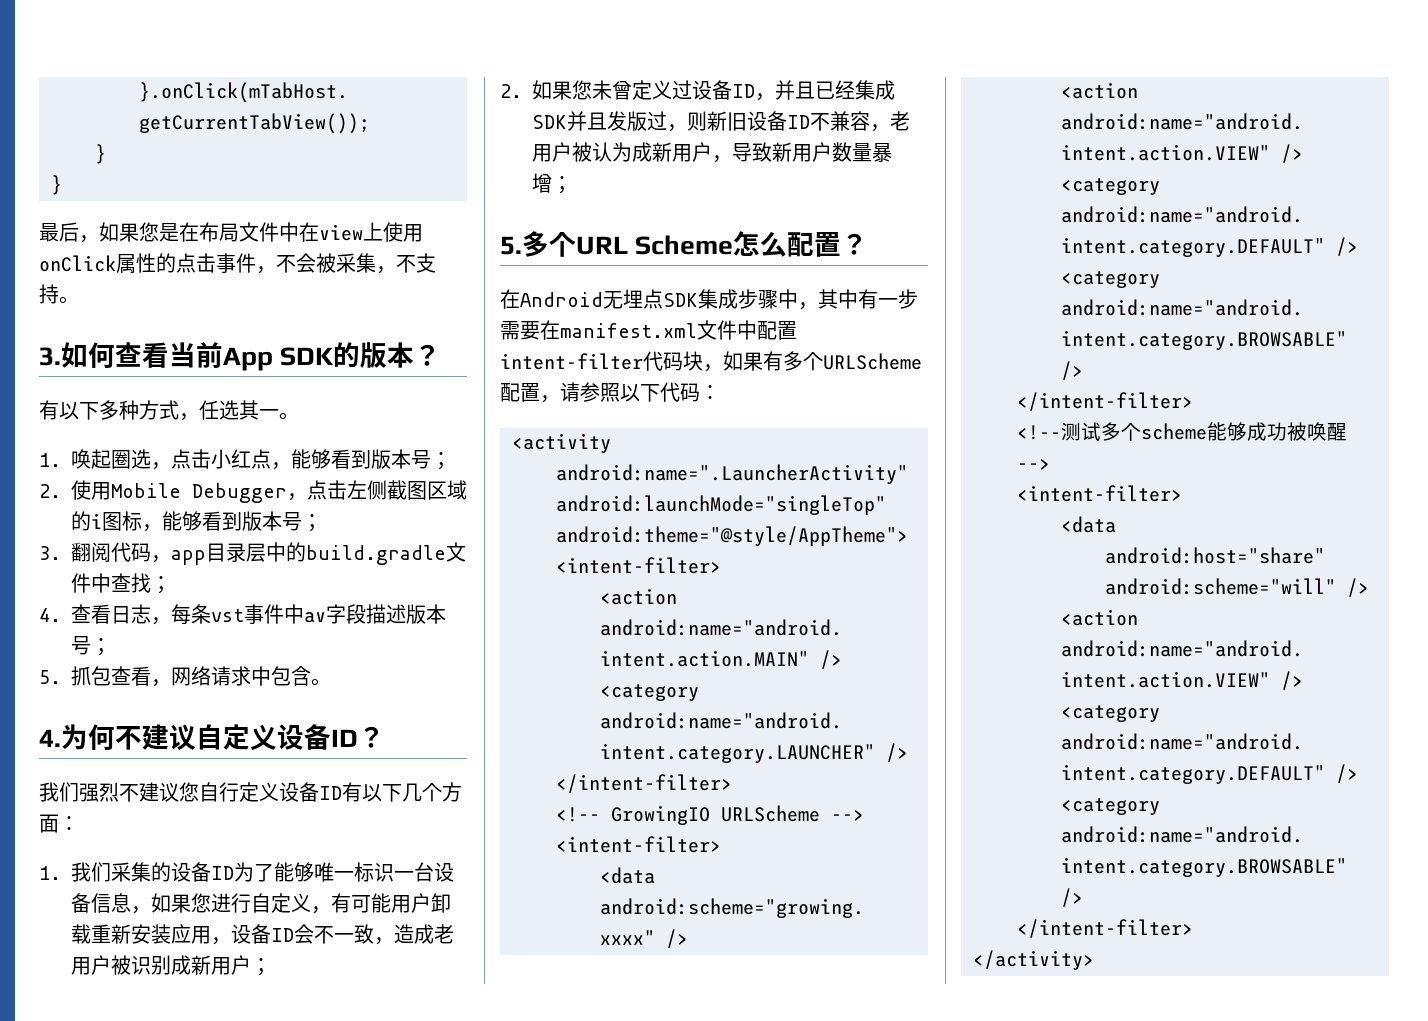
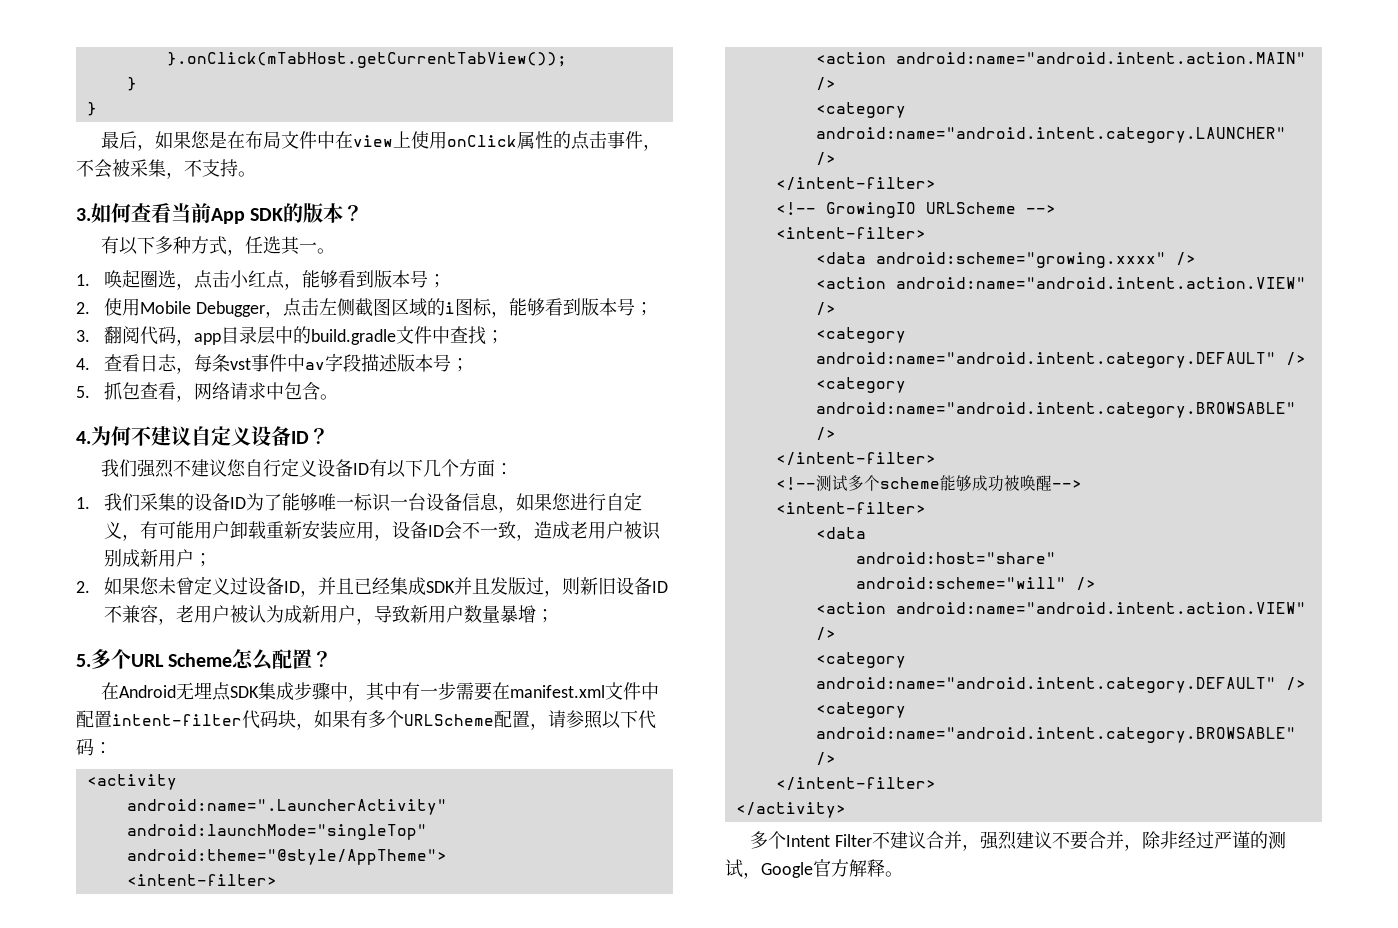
+ 多个Intent Filter不建议合并，强烈建议不要合并，除非经过严谨的测试，Google官方解释。

